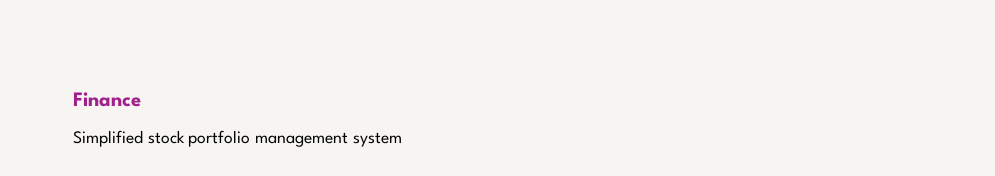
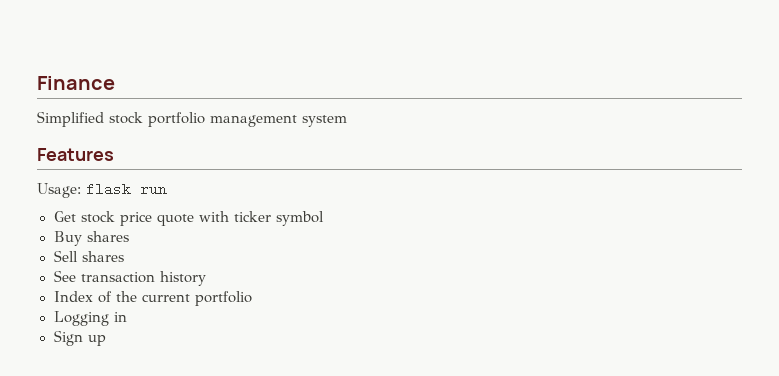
+ Features
+ Usage: flask run
+ Get stock price quote with ticker symbol
+ Buy shares
+ Sell shares
+ See transaction history
+ Index of the current portfolio
+ Logging in
+ Sign up

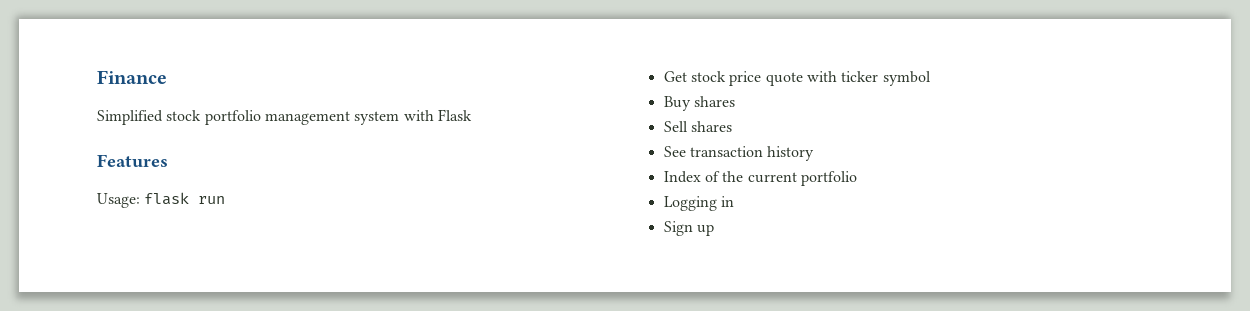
- Simplified stock portfolio management system
+ Simplified stock portfolio management system with Flask

